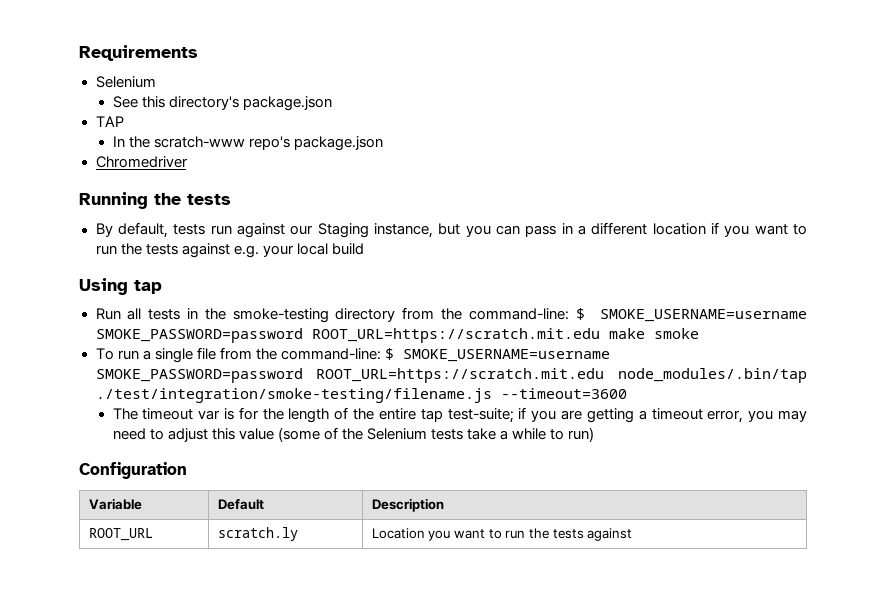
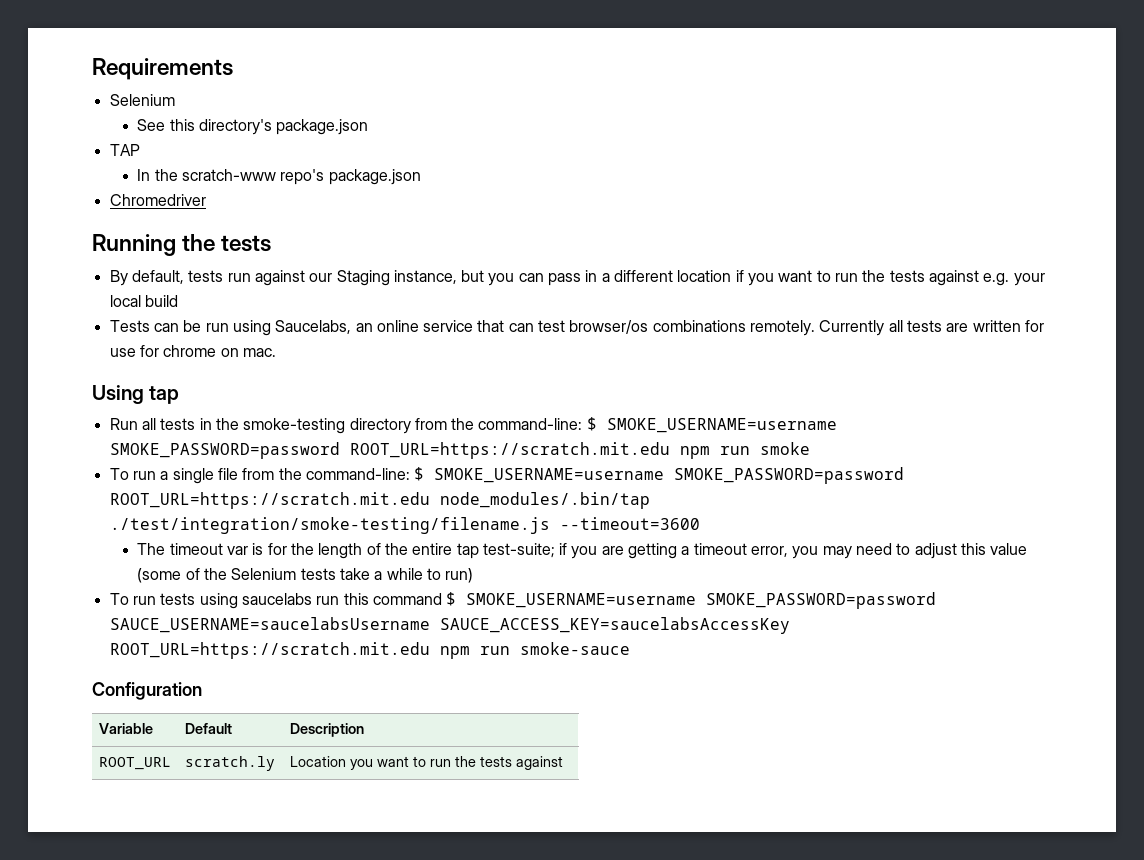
+ Tests can be run using Saucelabs, an online service that can test browser/os combinations remotely. Currently all tests are written for use for chrome on mac.
- Run all tests in the smoke-testing directory from the command-line: $ SMOKE_USERNAME=username SMOKE_PASSWORD=password ROOT_URL=https://scratch.mit.edu make smoke
+ Run all tests in the smoke-testing directory from the command-line: $ SMOKE_USERNAME=username SMOKE_PASSWORD=password ROOT_URL=https://scratch.mit.edu npm run smoke
+ To run tests using saucelabs run this command $ SMOKE_USERNAME=username SMOKE_PASSWORD=password SAUCE_USERNAME=saucelabsUsername SAUCE_ACCESS_KEY=saucelabsAccessKey ROOT_URL=https://scratch.mit.edu npm run smoke-sauce

